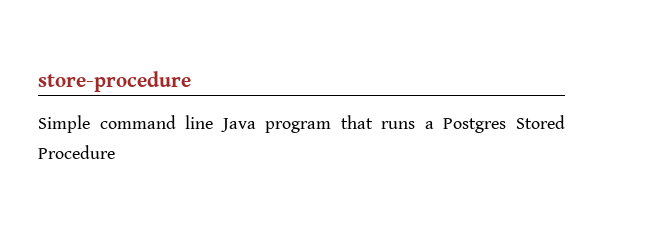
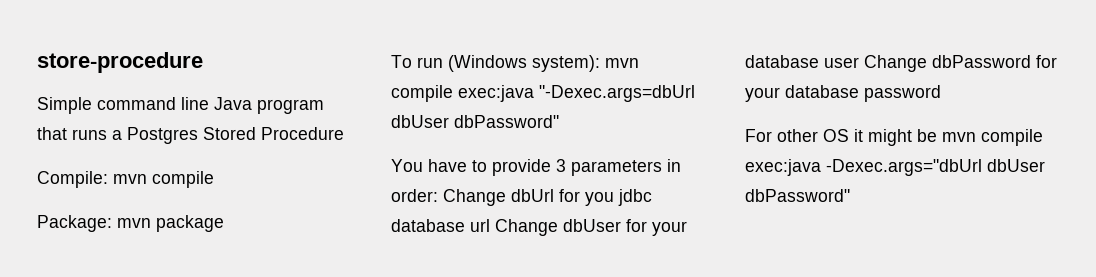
+ Compile: mvn compile
+ Package: mvn package
+ To run (Windows system): mvn compile exec:java "-Dexec.args=dbUrl dbUser dbPassword"
+ You have to provide 3 parameters in order: Change dbUrl for you jdbc database url Change dbUser for your database user Change dbPassword for your database password
+ For other OS it might be mvn compile exec:java -Dexec.args="dbUrl dbUser dbPassword"

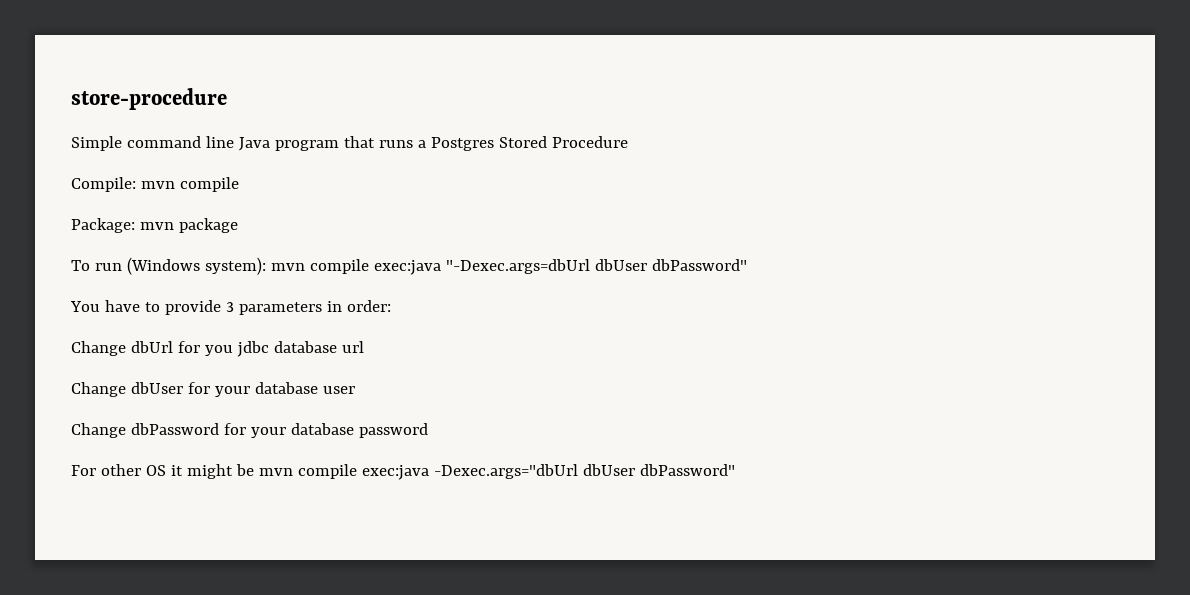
- You have to provide 3 parameters in order: Change dbUrl for you jdbc database url Change dbUser for your database user Change dbPassword for your database password
+ You have to provide 3 parameters in order:
+ Change dbUrl for you jdbc database url
+ Change dbUser for your database user
+ Change dbPassword for your database password

